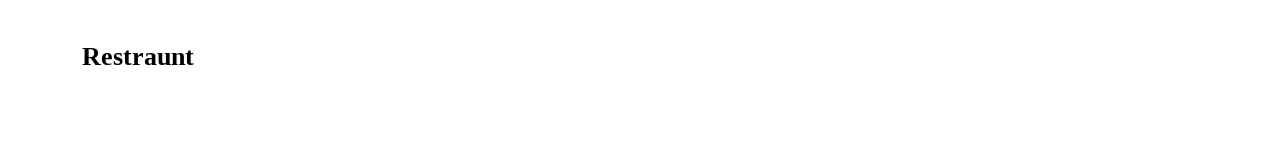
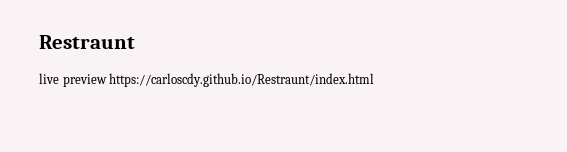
+ live preview https://carloscdy.github.io/Restraunt/index.html

